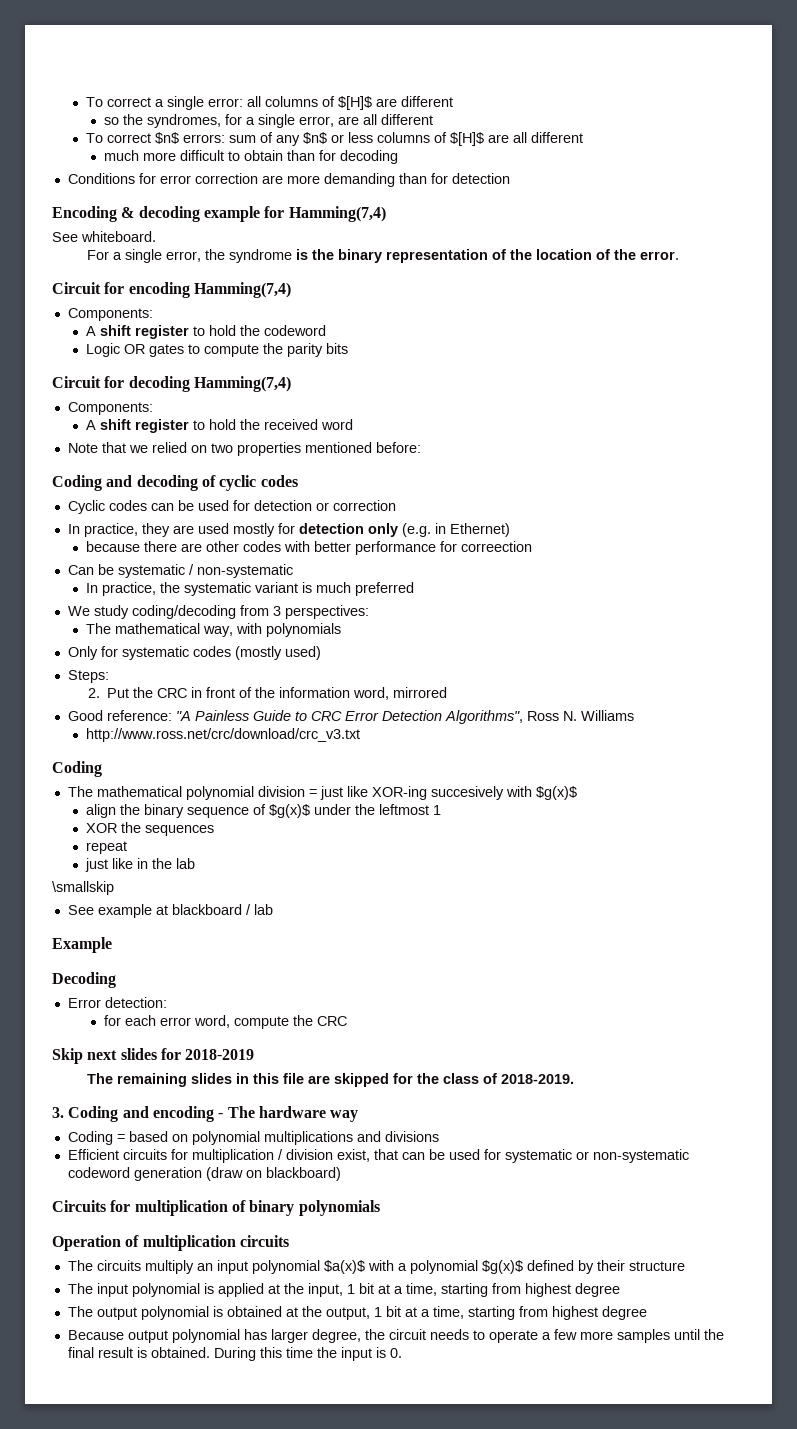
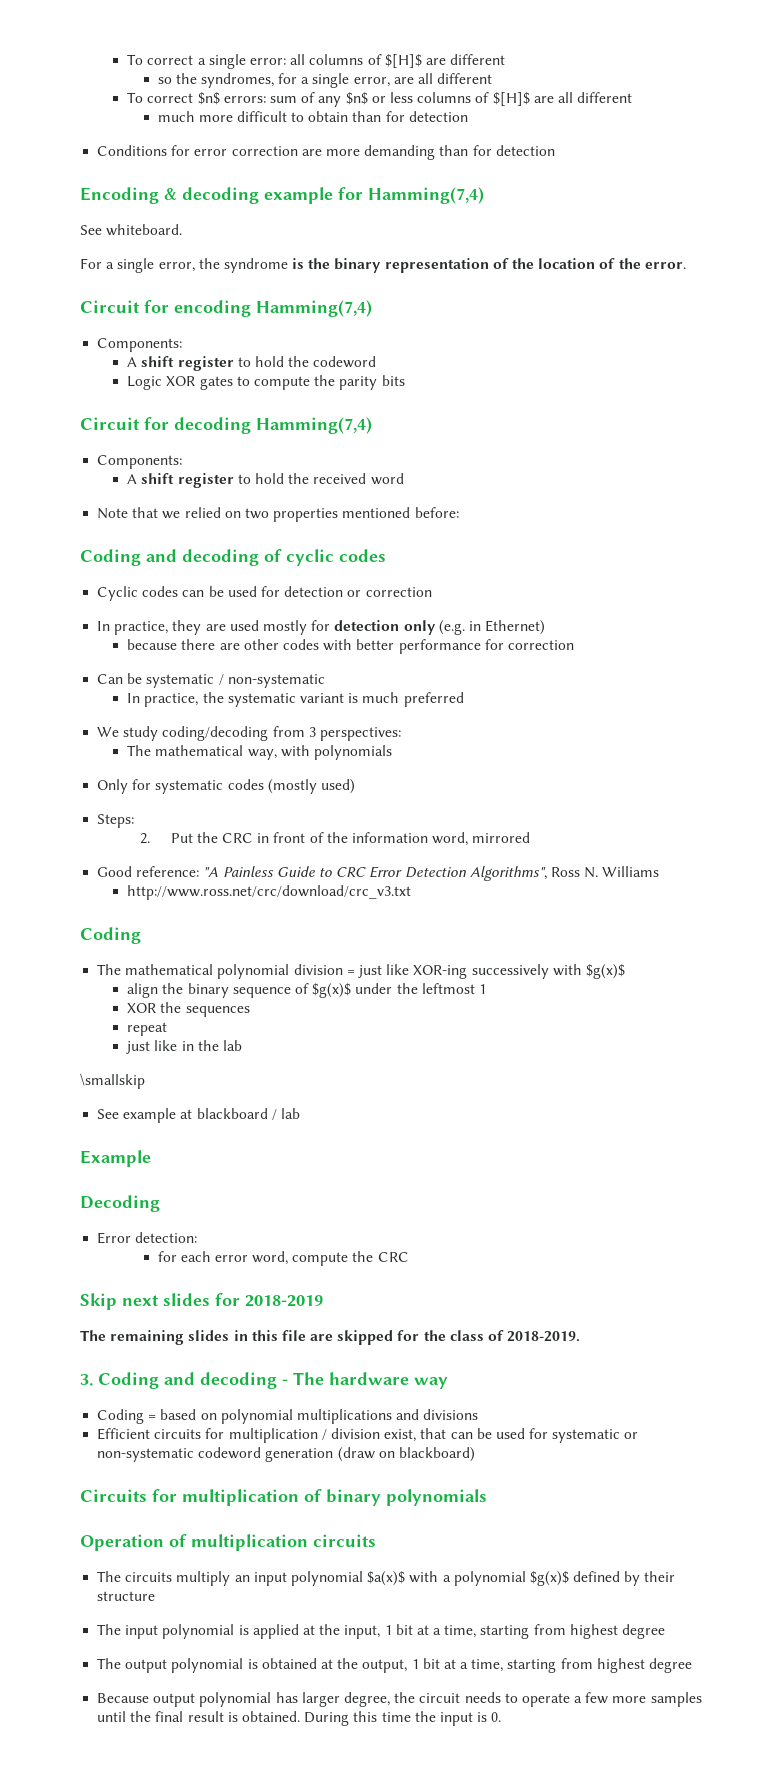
- much more difficult to obtain than for decoding
+ much more difficult to obtain than for detection
- Logic OR gates to compute the parity bits
+ Logic XOR gates to compute the parity bits
- because there are other codes with better performance for correection
+ because there are other codes with better performance for correction
- The mathematical polynomial division = just like XOR-ing succesively with $g(x)$
+ The mathematical polynomial division = just like XOR-ing successively with $g(x)$
- 3. Coding and encoding - The hardware way
+ 3. Coding and decoding - The hardware way

